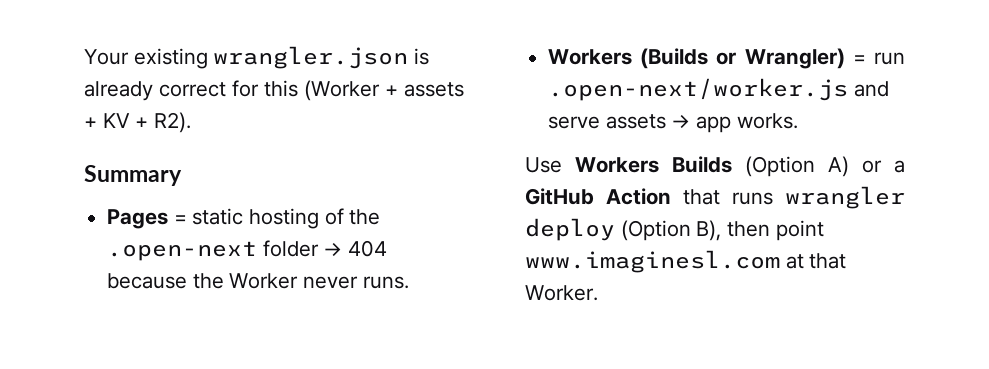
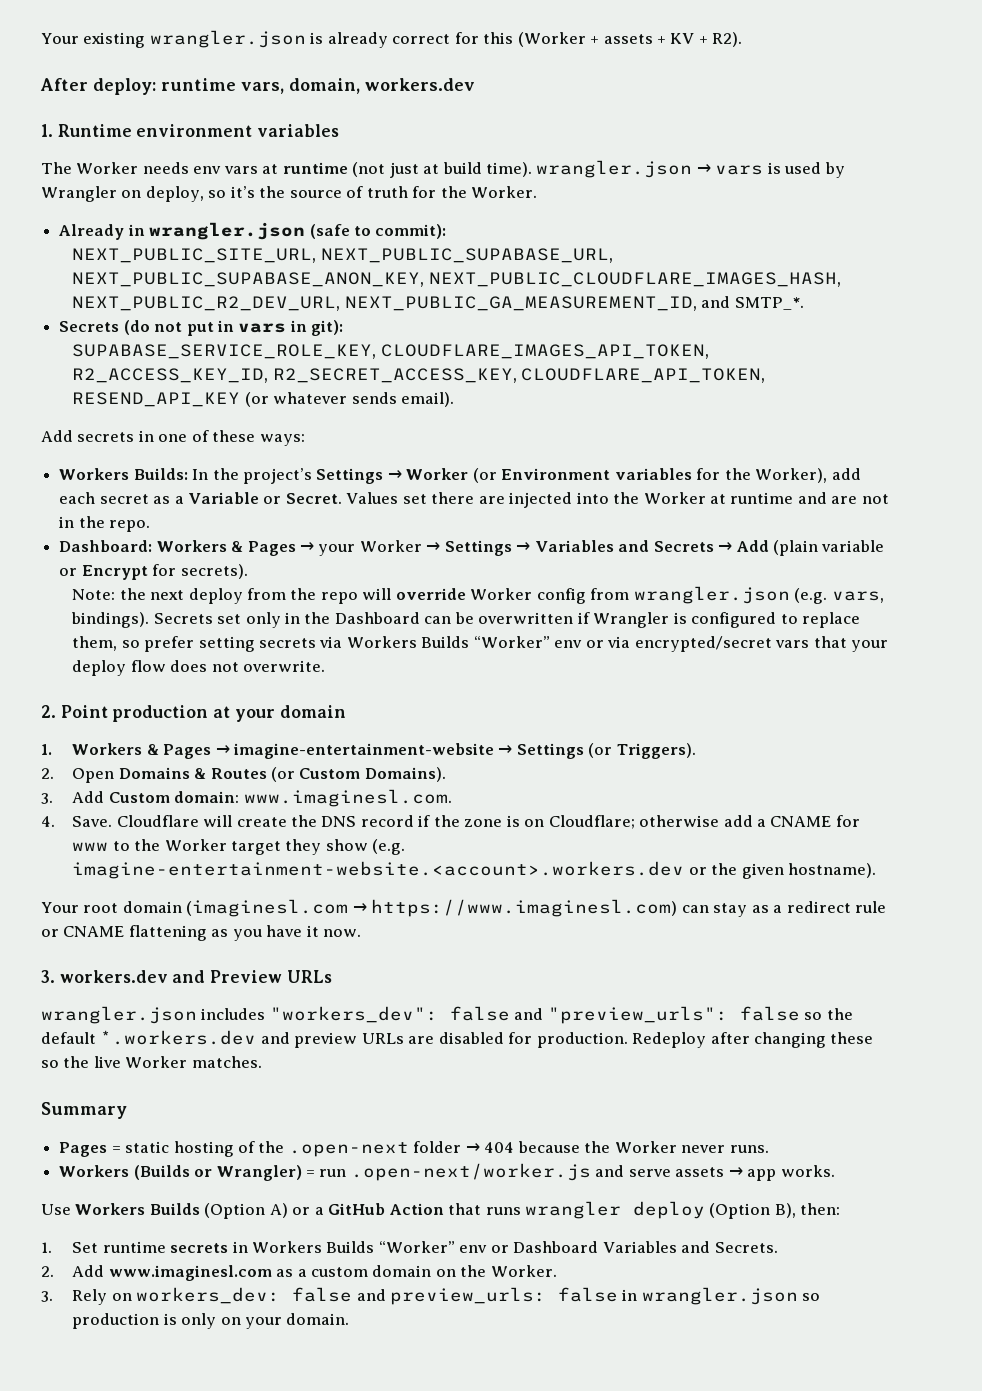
+ After deploy: runtime vars, domain, workers.dev
+ 1. Runtime environment variables
+ The Worker needs env vars at runtime (not just at build time). wrangler.json → vars is used by Wrangler on deploy, so it’s the source of truth for the Worker.
+ Already in wrangler.json (safe to commit):
+ NEXT_PUBLIC_SITE_URL, NEXT_PUBLIC_SUPABASE_URL, NEXT_PUBLIC_SUPABASE_ANON_KEY, NEXT_PUBLIC_CLOUDFLARE_IMAGES_HASH, NEXT_PUBLIC_R2_DEV_URL, NEXT_PUBLIC_GA_MEASUREMENT_ID, and SMTP_*.
+ Secrets (do not put in vars in git):
+ SUPABASE_SERVICE_ROLE_KEY, CLOUDFLARE_IMAGES_API_TOKEN, R2_ACCESS_KEY_ID, R2_SECRET_ACCESS_KEY, CLOUDFLARE_API_TOKEN, RESEND_API_KEY (or whatever sends email).
+ Add secrets in one of these ways:
+ Workers Builds: In the project’s Settings → Worker (or Environment variables for the Worker), add each secret as a Variable or Secret. Values set there are injected into the Worker at runtime and are not in the repo.
+ Dashboard: Workers & Pages → your Worker → Settings → Variables and Secrets → Add (plain variable or Encrypt for secrets).
+ Note: the next deploy from the repo will override Worker config from wrangler.json (e.g. vars, bindings). Secrets set only in the Dashboard can be overwritten if Wrangler is configured to replace them, so prefer setting secrets via Workers Builds “Worker” env or via encrypted/secret vars that your deploy flow does not overwrite.
+ 2. Point production at your domain
+ 1. Workers & Pages → imagine-entertainment-website → Settings (or Triggers).
+ 2. Open Domains & Routes (or Custom Domains).
+ 3. Add Custom domain: www.imaginesl.com.
+ 4. Save. Cloudflare will create the DNS record if the zone is on Cloudflare; otherwise add a CNAME for www to the Worker target they show (e.g. imagine-entertainment-website.<account>.workers.dev or the given hostname).
+ Your root domain (imaginesl.com → https://www.imaginesl.com) can stay as a redirect rule or CNAME flattening as you have it now.
+ 3. workers.dev and Preview URLs
+ wrangler.json includes "workers_dev": false and "preview_urls": false so the default *.workers.dev and preview URLs are disabled for production. Redeploy after changing these so the live Worker matches.
- Use Workers Builds (Option A) or a GitHub Action that runs wrangler deploy (Option B), then point www.imaginesl.com at that Worker.
+ Use Workers Builds (Option A) or a GitHub Action that runs wrangler deploy (Option B), then:
+ 1. Set runtime secrets in Workers Builds “Worker” env or Dashboard Variables and Secrets.
+ 2. Add www.imaginesl.com as a custom domain on the Worker.
+ 3. Rely on workers_dev: false and preview_urls: false in wrangler.json so production is only on your domain.

